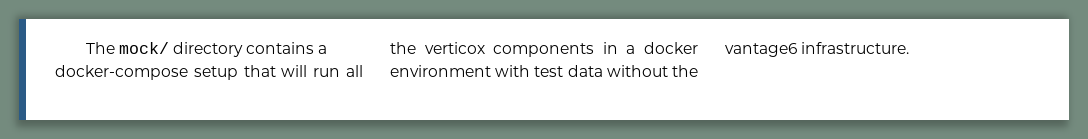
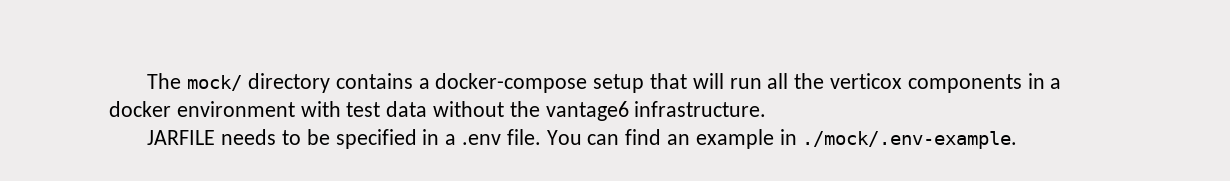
+ JARFILE needs to be specified in a .env file. You can find an example in ./mock/.env-example.

